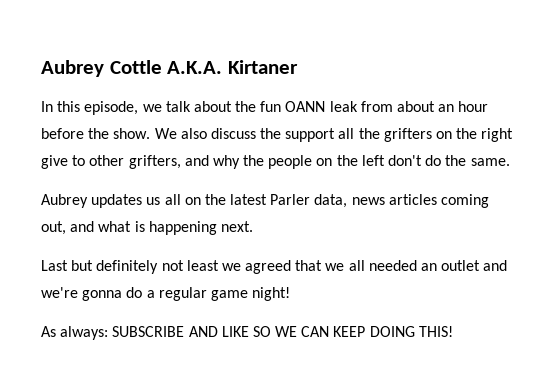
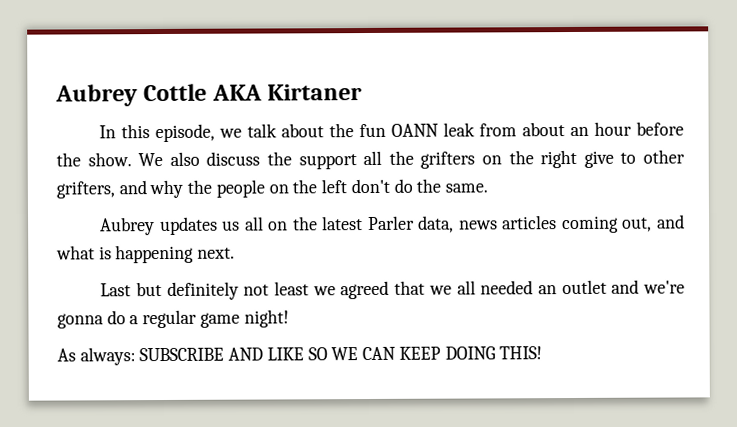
- Aubrey Cottle A.K.A. Kirtaner
+ Aubrey Cottle AKA Kirtaner

